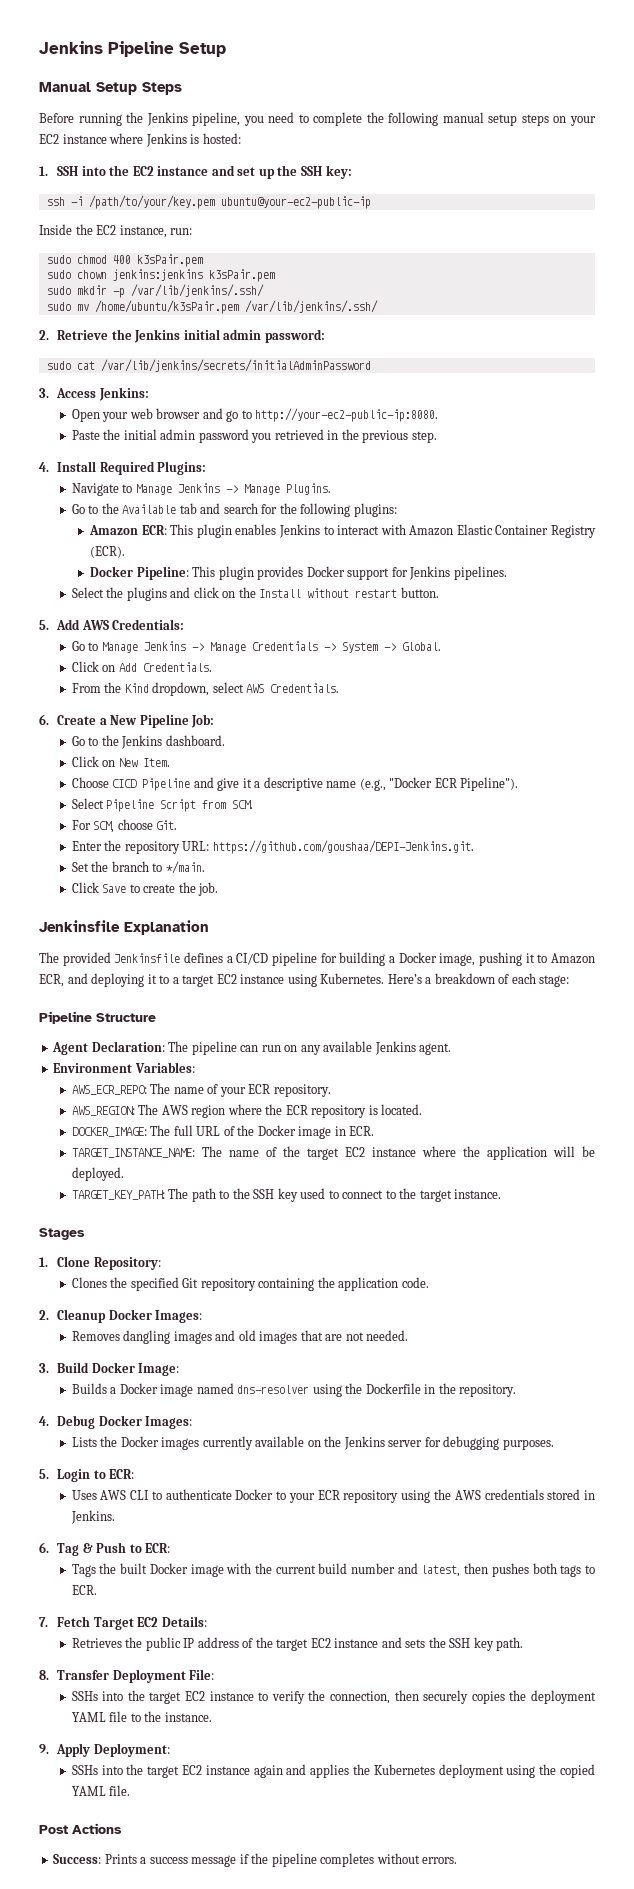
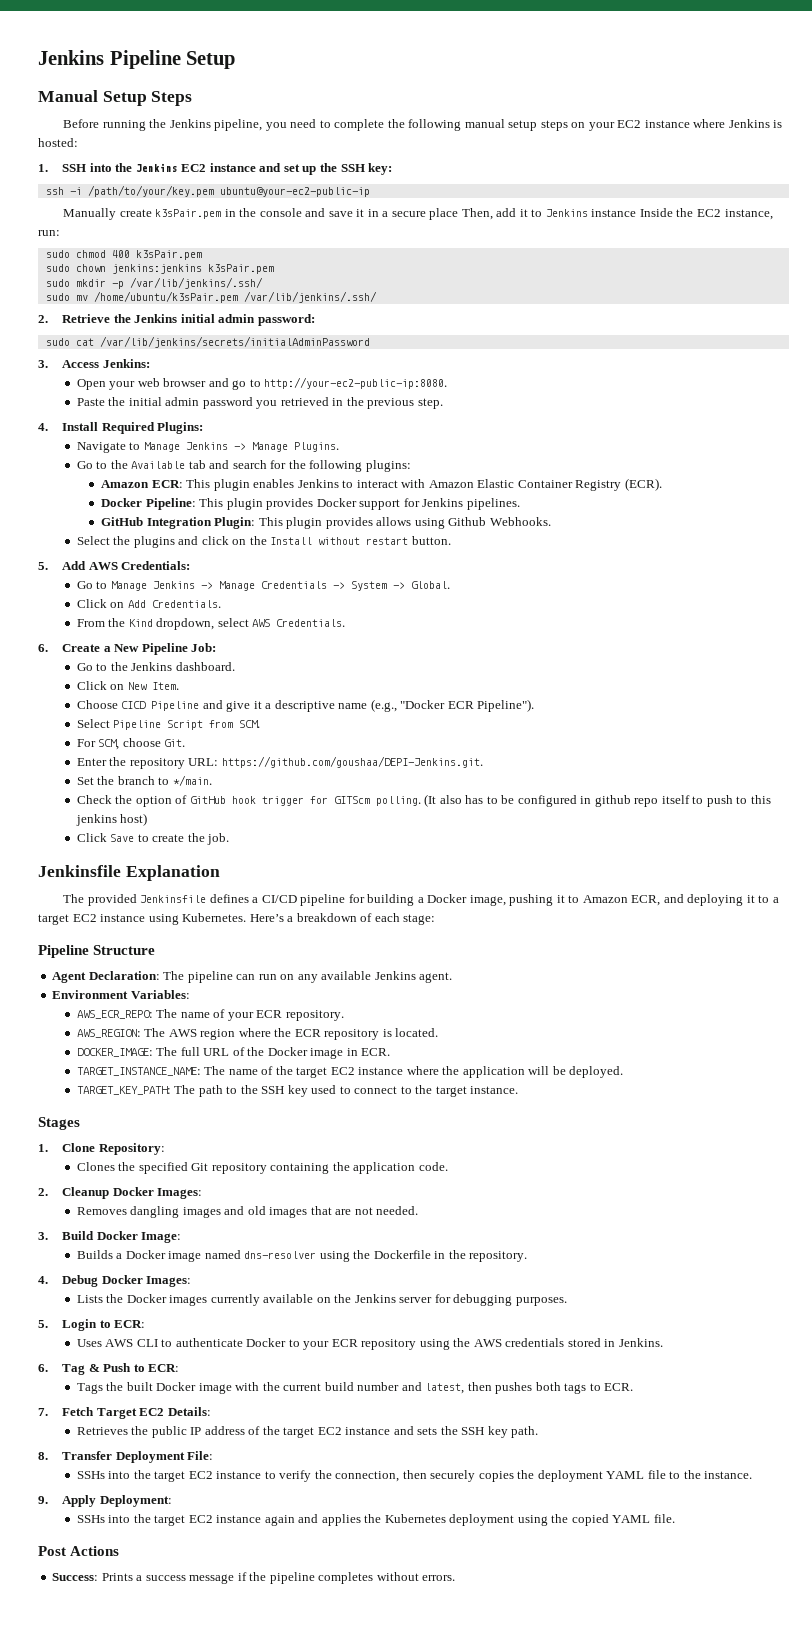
- 1. SSH into the EC2 instance and set up the SSH key:
+ 1. SSH into the Jenkins EC2 instance and set up the SSH key:
- Inside the EC2 instance, run:
+ Manually create k3sPair.pem in the console and save it in a secure place Then, add it to Jenkins instance Inside the EC2 instance, run:
+ GitHub Integration Plugin: This plugin provides allows using Github Webhooks.
+ Check the option of GitHub hook trigger for GITScm polling. (It also has to be configured in github repo itself to push to this jenkins host)

